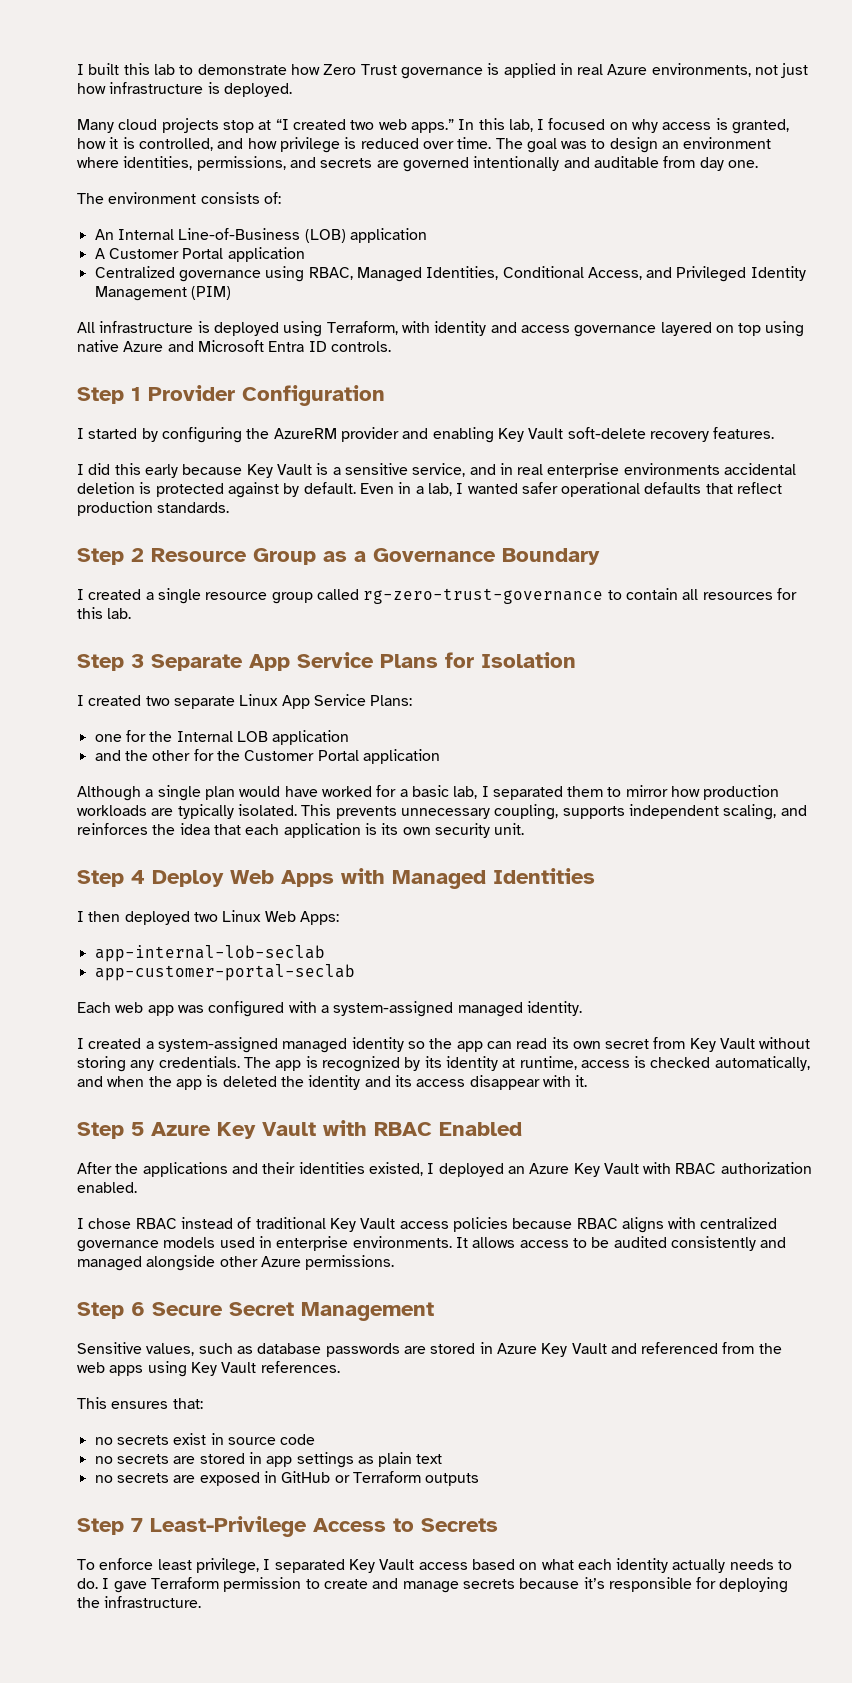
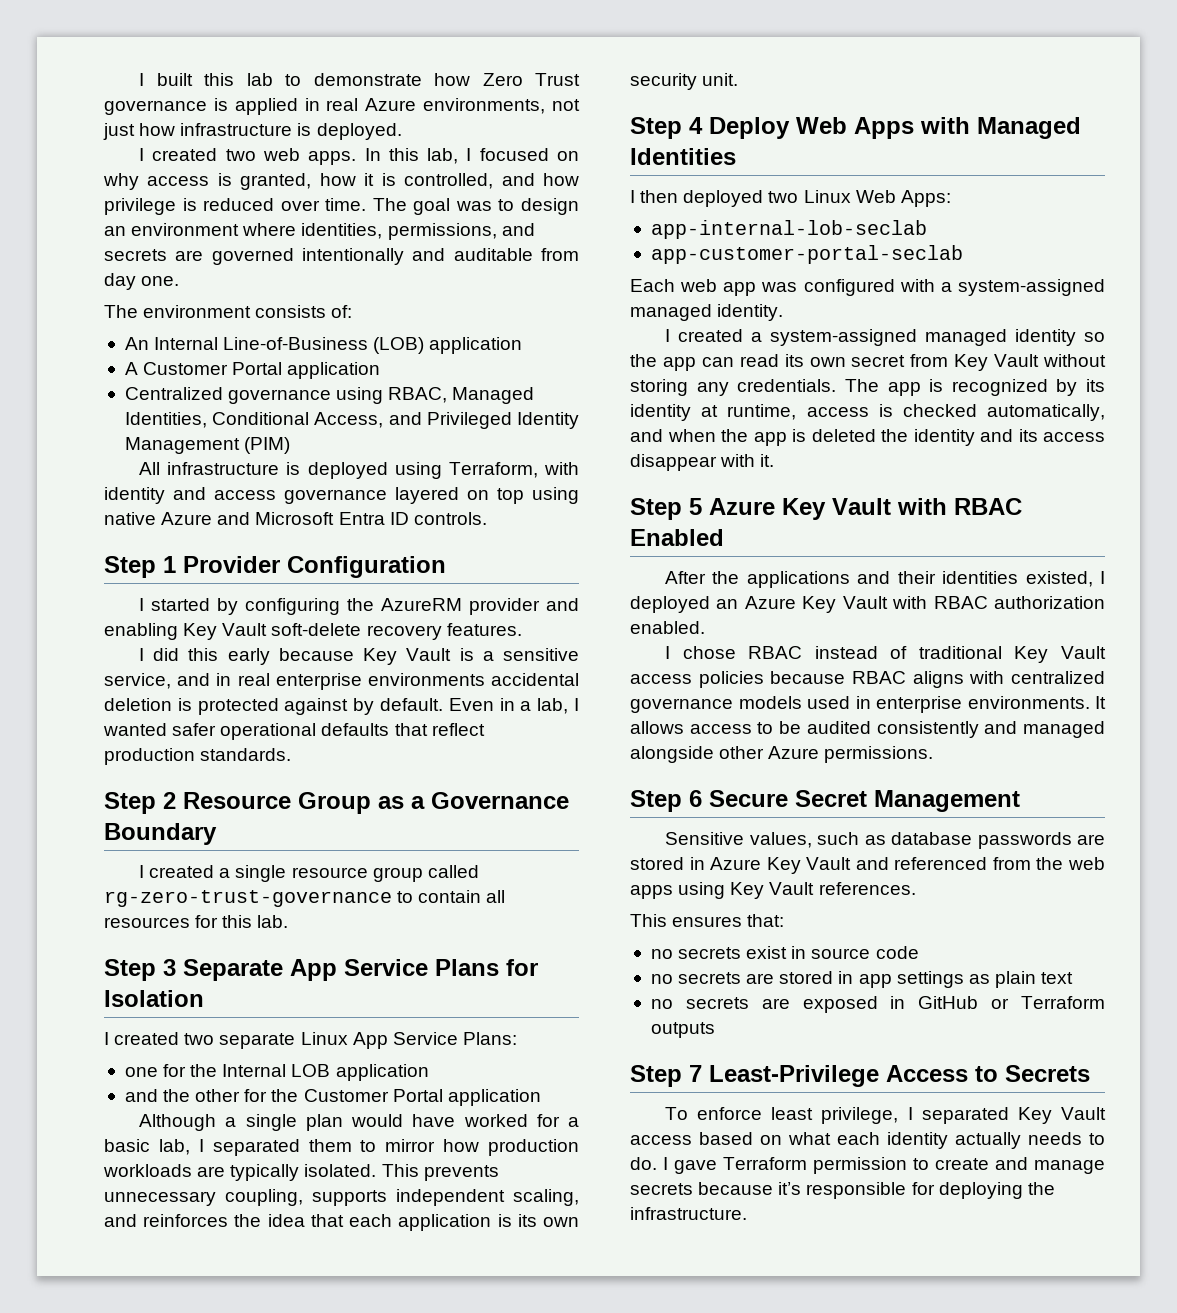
- Many cloud projects stop at “I created two web apps.”
+ I created two web apps.

